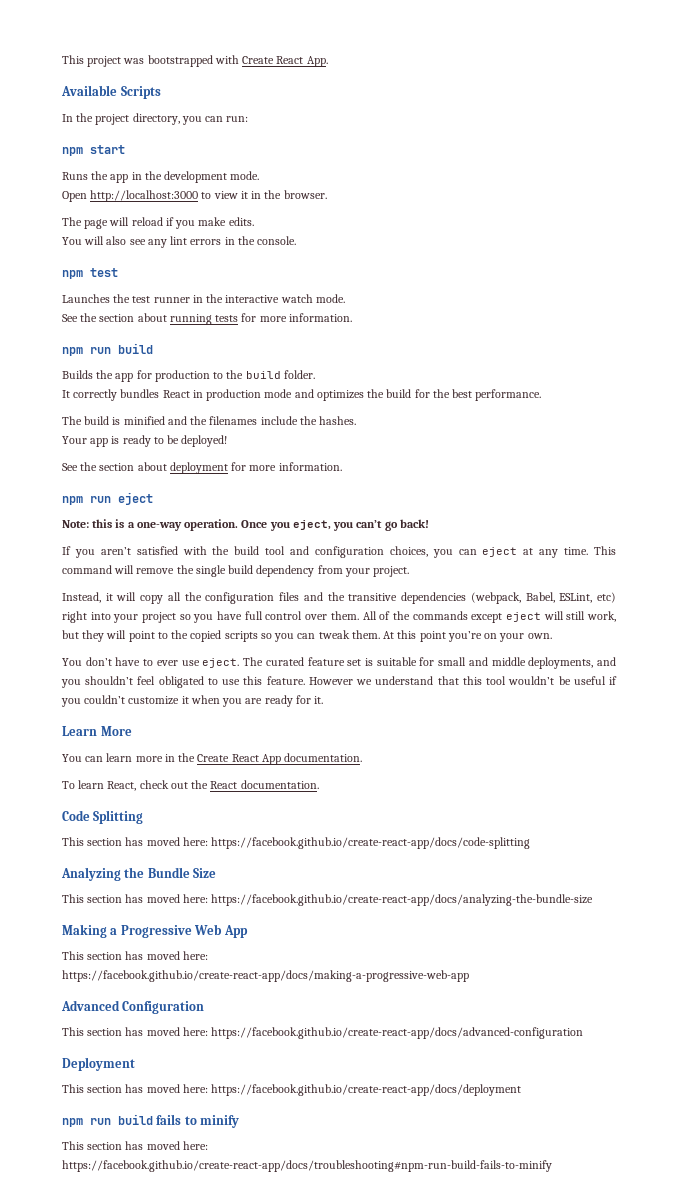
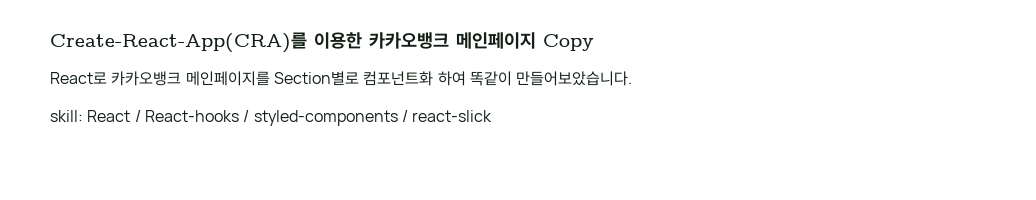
- This project was bootstrapped with Create React App.
- Available Scripts
- In the project directory, you can run:
- npm start
- Runs the app in the development mode.
- Open http://localhost:3000 to view it in the browser.
- The page will reload if you make edits.
- You will also see any lint errors in the console.
- npm test
- Launches the test runner in the interactive watch mode.
- See the section about running tests for more information.
- npm run build
- Builds the app for production to the build folder.
- It correctly bundles React in production mode and optimizes the build for the best performance.
- The build is minified and the filenames include the hashes.
- Your app is ready to be deployed!
- See the section about deployment for more information.
- npm run eject
- Note: this is a one-way operation. Once you eject, you can’t go back!
- If you aren’t satisfied with the build tool and configuration choices, you can eject at any time. This command will remove the single build dependency from your project.
- Instead, it will copy all the configuration files and the transitive dependencies (webpack, Babel, ESLint, etc) right into your project so you have full control over them. All of the commands except eject will still work, but they will point to the copied scripts so you can tweak them. At this point you’re on your own.
- You don’t have to ever use eject. The curated feature set is suitable for small and middle deployments, and you shouldn’t feel obligated to use this feature. However we understand that this tool wouldn’t be useful if you couldn’t customize it when you are ready for it.
- Learn More
- You can learn more in the Create React App documentation.
- To learn React, check out the React documentation.
- Code Splitting
- This section has moved here: https://facebook.github.io/create-react-app/docs/code-splitting
- Analyzing the Bundle Size
- This section has moved here: https://facebook.github.io/create-react-app/docs/analyzing-the-bundle-size
- Making a Progressive Web App
- This section has moved here: https://facebook.github.io/create-react-app/docs/making-a-progressive-web-app
- Advanced Configuration
- This section has moved here: https://facebook.github.io/create-react-app/docs/advanced-configuration
- Deployment
- This section has moved here: https://facebook.github.io/create-react-app/docs/deployment
- npm run build fails to minify
- This section has moved here: https://facebook.github.io/create-react-app/docs/troubleshooting#npm-run-build-fails-to-minify
+ Create-React-App(CRA)를 이용한 카카오뱅크 메인페이지 Copy
+ React로 카카오뱅크 메인페이지를 Section별로 컴포넌트화 하여 똑같이 만들어보았습니다.
+ skill: React / React-hooks / styled-components / react-slick

